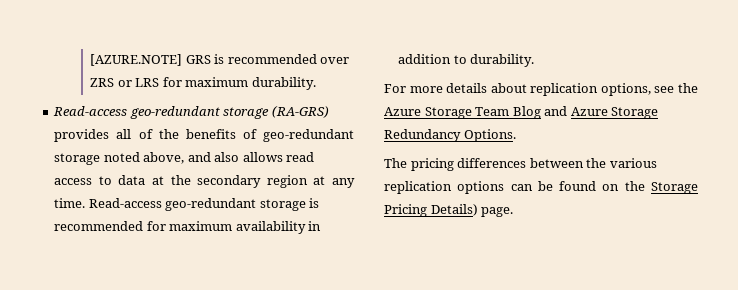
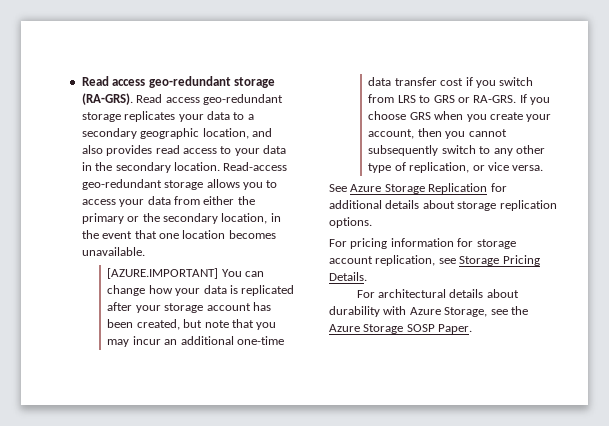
- [AZURE.NOTE] GRS is recommended over ZRS or LRS for maximum durability.
- Read-access geo-redundant storage (RA-GRS) provides all of the benefits of geo-redundant storage noted above, and also allows read access to data at the secondary region at any time. Read-access geo-redundant storage is recommended for maximum availability in addition to durability.
- For more details about replication options, see the Azure Storage Team Blog and Azure Storage Redundancy Options.
- The pricing differences between the various replication options can be found on the Storage Pricing Details) page.
+ Read access geo-redundant storage (RA-GRS). Read access geo-redundant storage replicates your data to a secondary geographic location, and also provides read access to your data in the secondary location. Read-access geo-redundant storage allows you to access your data from either the primary or the secondary location, in the event that one location becomes unavailable.
+ [AZURE.IMPORTANT] You can change how your data is replicated after your storage account has been created, but note that you may incur an additional one-time data transfer cost if you switch from LRS to GRS or RA-GRS. If you choose GRS when you create your account, then you cannot subsequently switch to any other type of replication, or vice versa.
+ See Azure Storage Replication for additional details about storage replication options.
+ For pricing information for storage account replication, see Storage Pricing Details.
+ For architectural details about durability with Azure Storage, see the Azure Storage SOSP Paper.

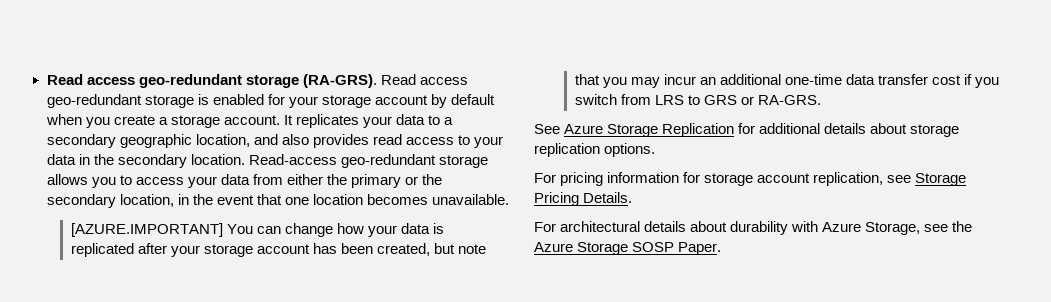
- Read access geo-redundant storage replicates your data to a secondary geographic location, and also provides read access to your data in the secondary location.
+ Read access geo-redundant storage is enabled for your storage account by default when you create a storage account. It replicates your data to a secondary geographic location, and also provides read access to your data in the secondary location.
- If you choose GRS when you create your account, then you cannot subsequently switch to any other type of replication, or vice versa.

